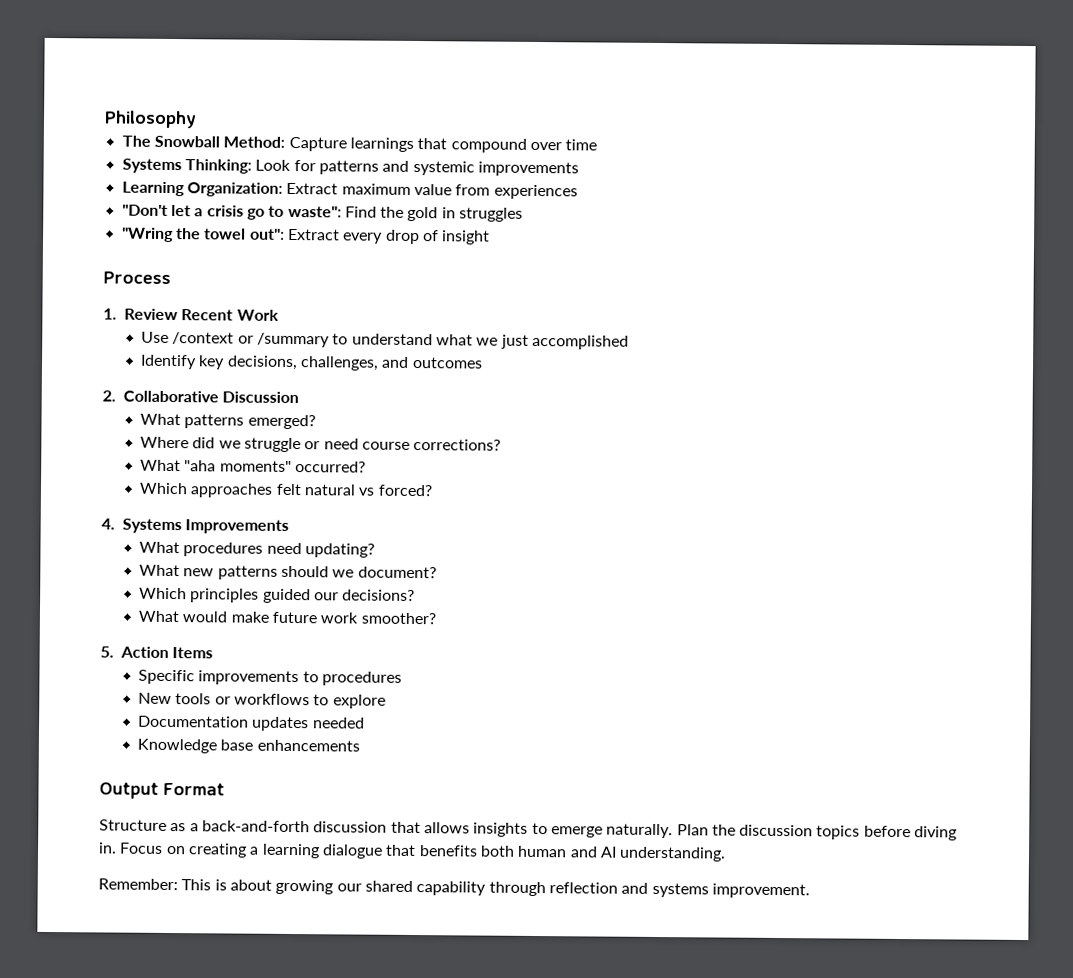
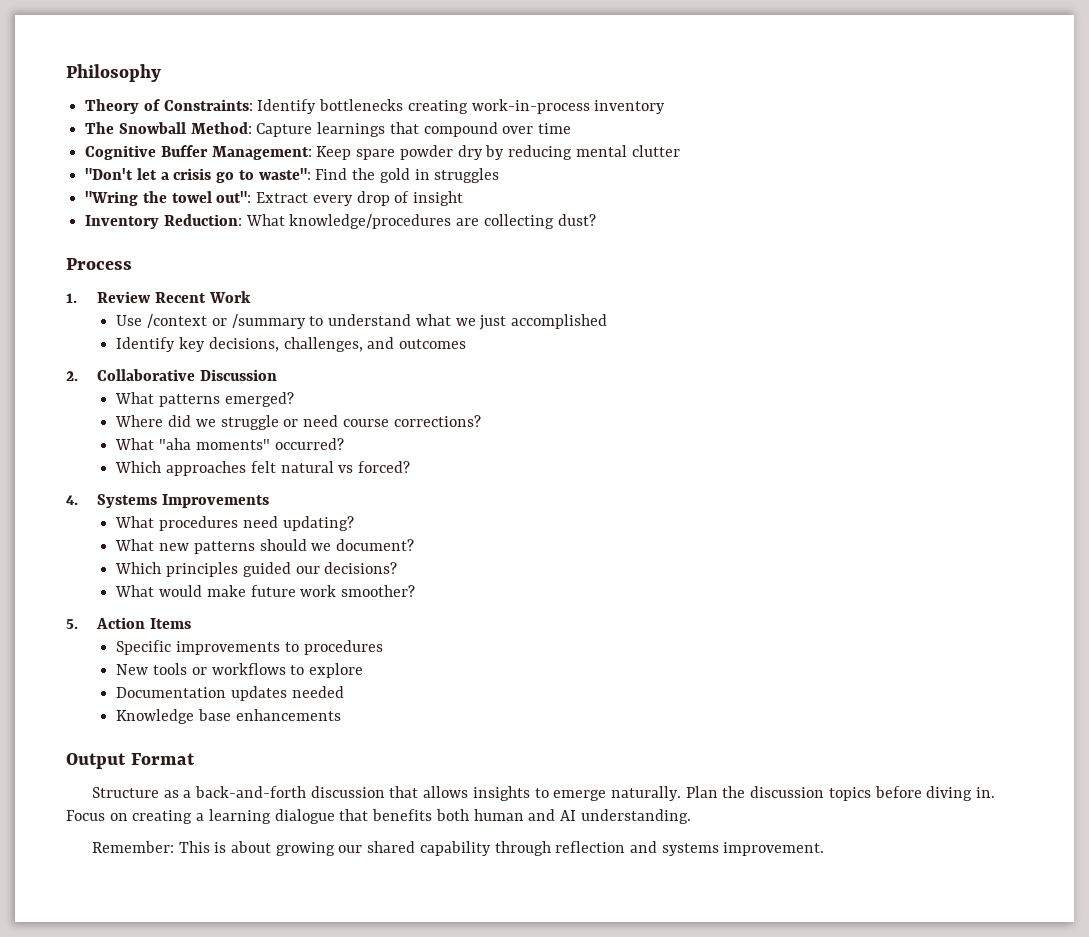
+ Theory of Constraints: Identify bottlenecks creating work-in-process inventory
- Systems Thinking: Look for patterns and systemic improvements
- Learning Organization: Extract maximum value from experiences
+ Cognitive Buffer Management: Keep spare powder dry by reducing mental clutter
+ Inventory Reduction: What knowledge/procedures are collecting dust?

